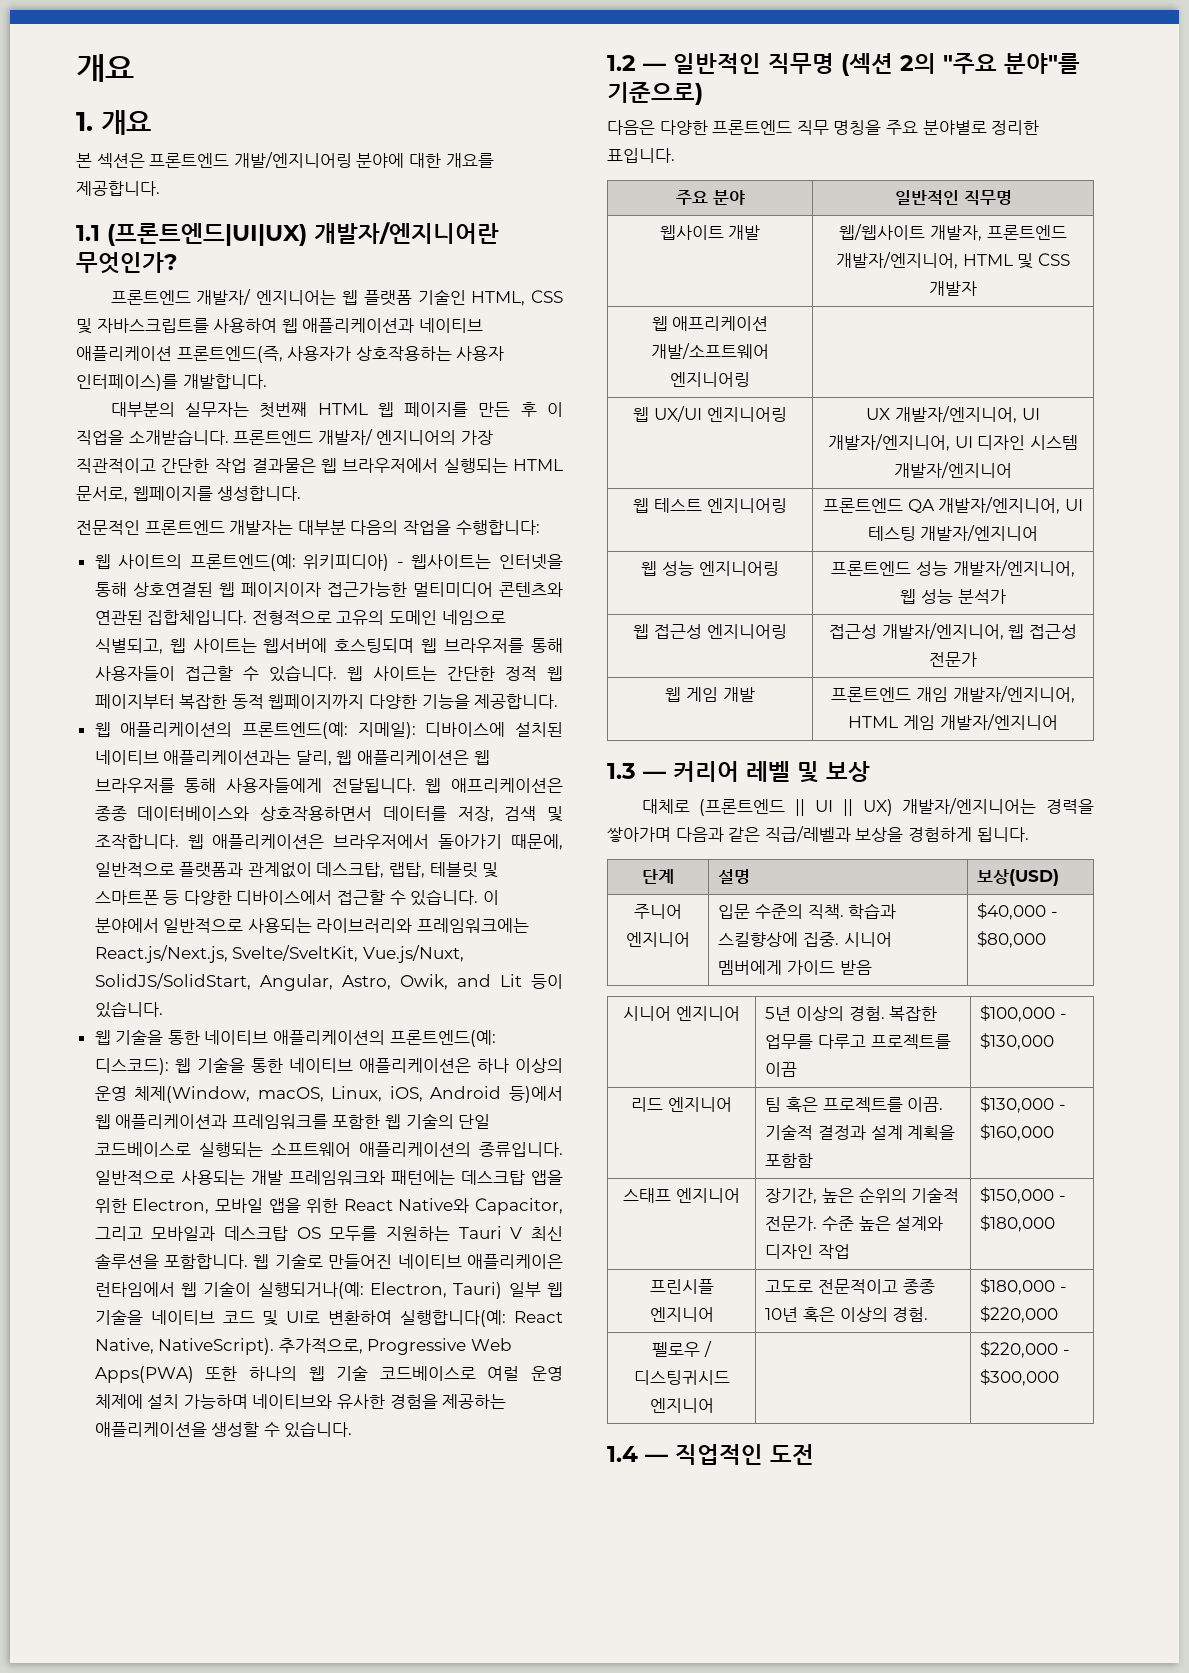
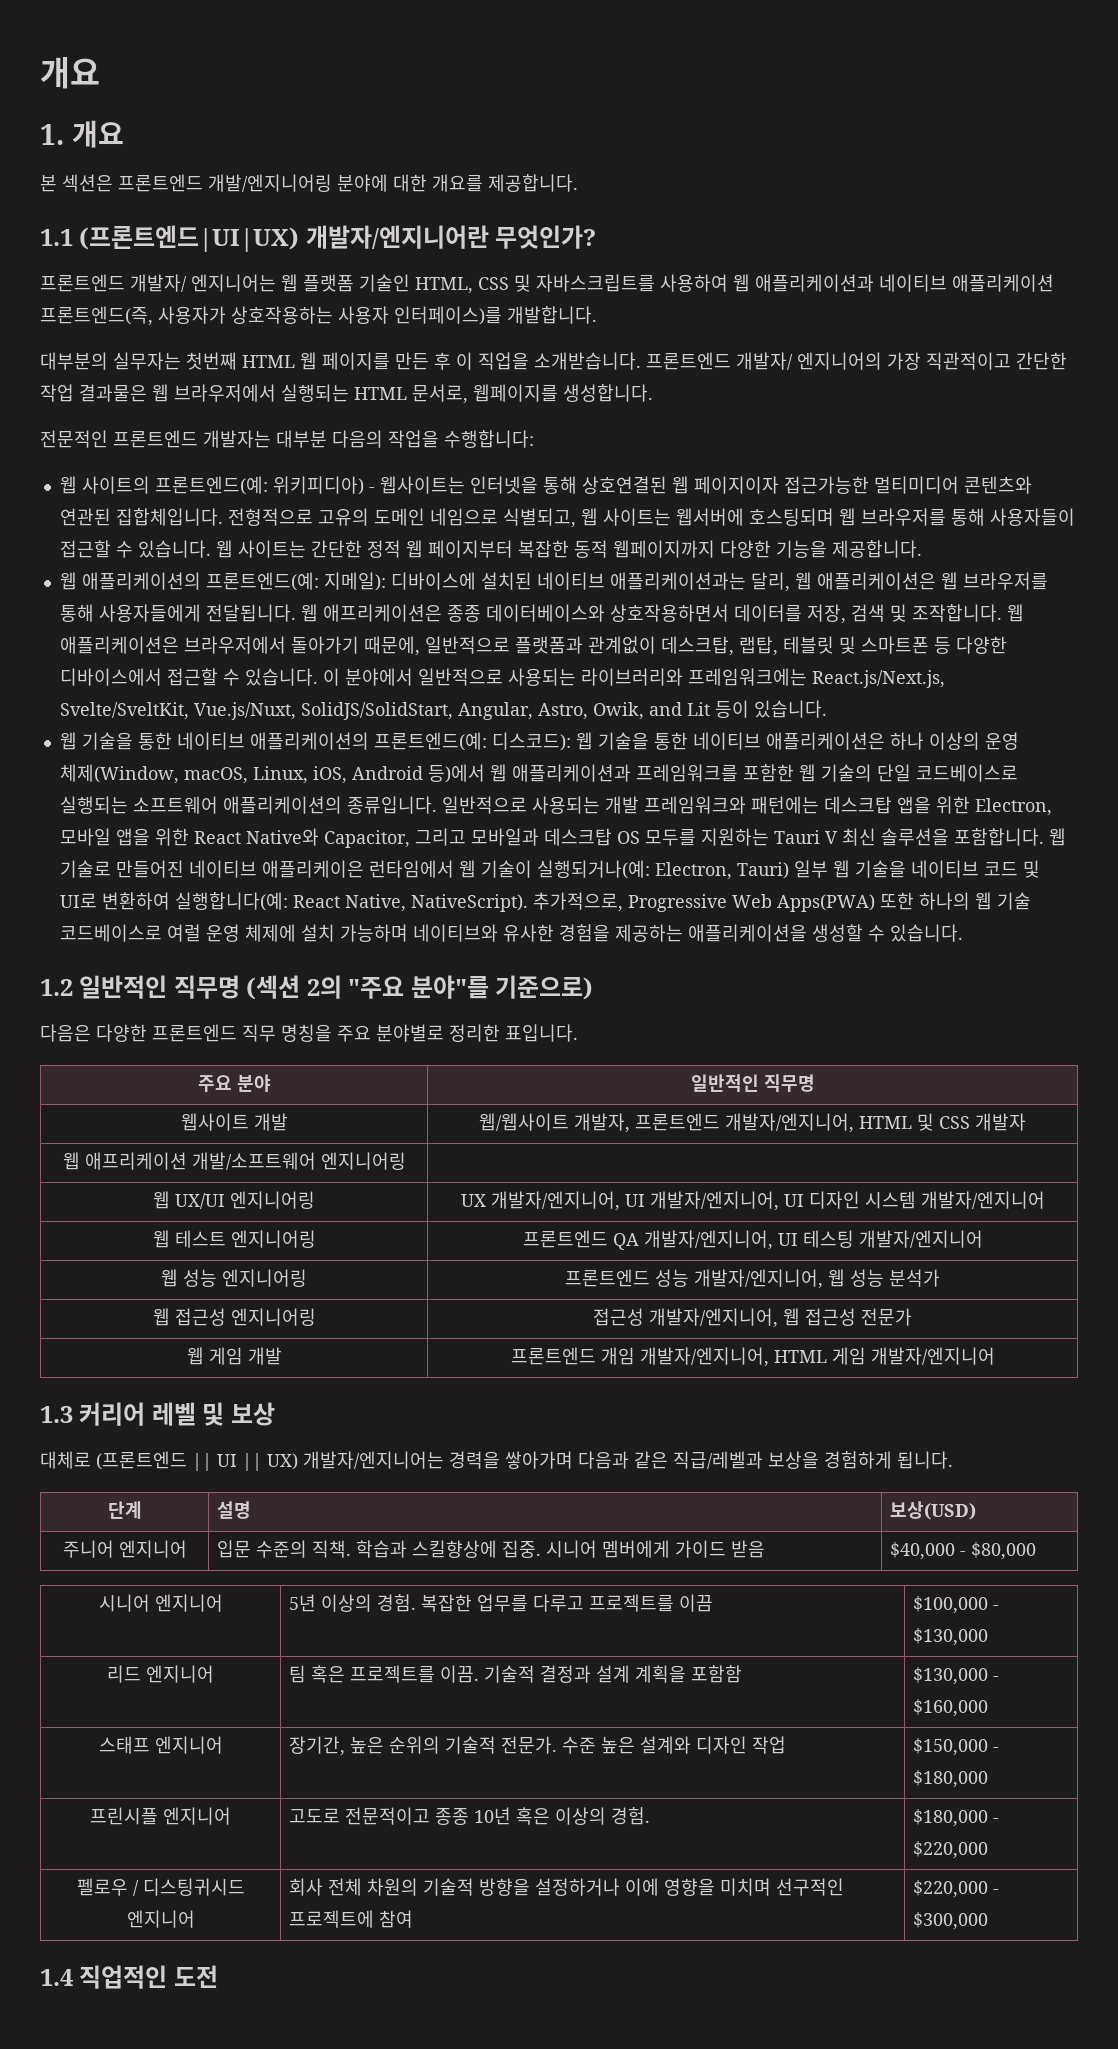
- 1.2 — 일반적인 직무명 (섹션 2의 "주요 분야"를 기준으로)
+ 1.2 일반적인 직무명 (섹션 2의 "주요 분야"를 기준으로)
- 1.3 — 커리어 레벨 및 보상
+ 1.3 커리어 레벨 및 보상
- 펠로우 / 디스팅귀시드 엔지니어 | | $220,000 - $300,000
+ 펠로우 / 디스팅귀시드 엔지니어 | 회사 전체 차원의 기술적 방향을 설정하거나 이에 영향을 미치며 선구적인 프로젝트에 참여 | $220,000 - $300,000
- 1.4 — 직업적인 도전
+ 1.4 직업적인 도전

